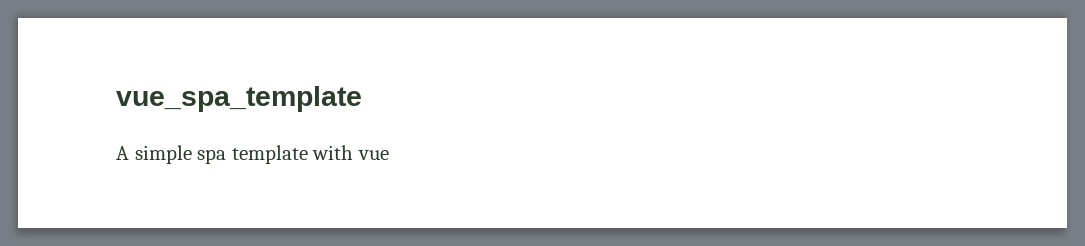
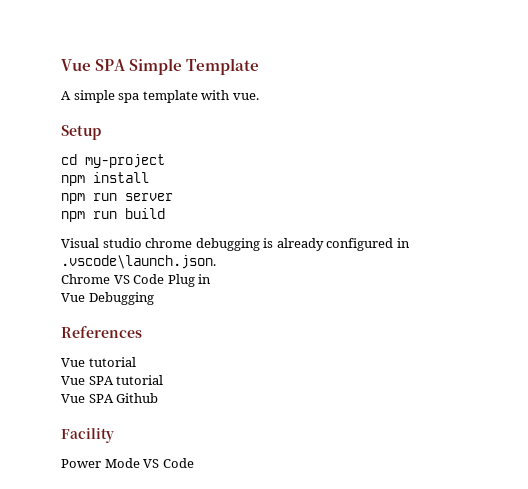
- vue_spa_template
+ Vue SPA Simple Template
- A simple spa template with vue
+ A simple spa template with vue.
+ Setup
+ cd my-project
+ npm install
+ npm run server
+ npm run build
+ Visual studio chrome debugging is already configured in .vscode\launch.json.
+ Chrome VS Code Plug in
+ Vue Debugging
+ References
+ Vue tutorial
+ Vue SPA tutorial
+ Vue SPA Github
+ Facility
+ Power Mode VS Code

